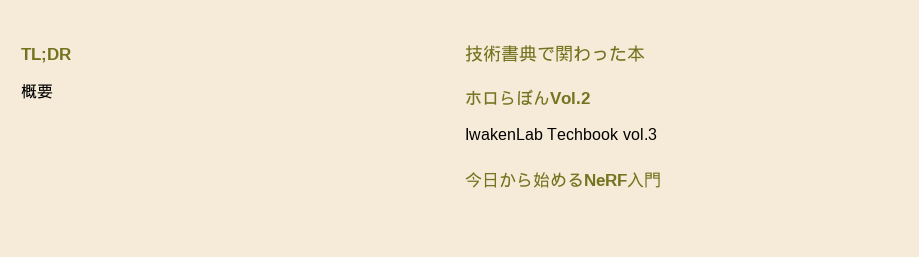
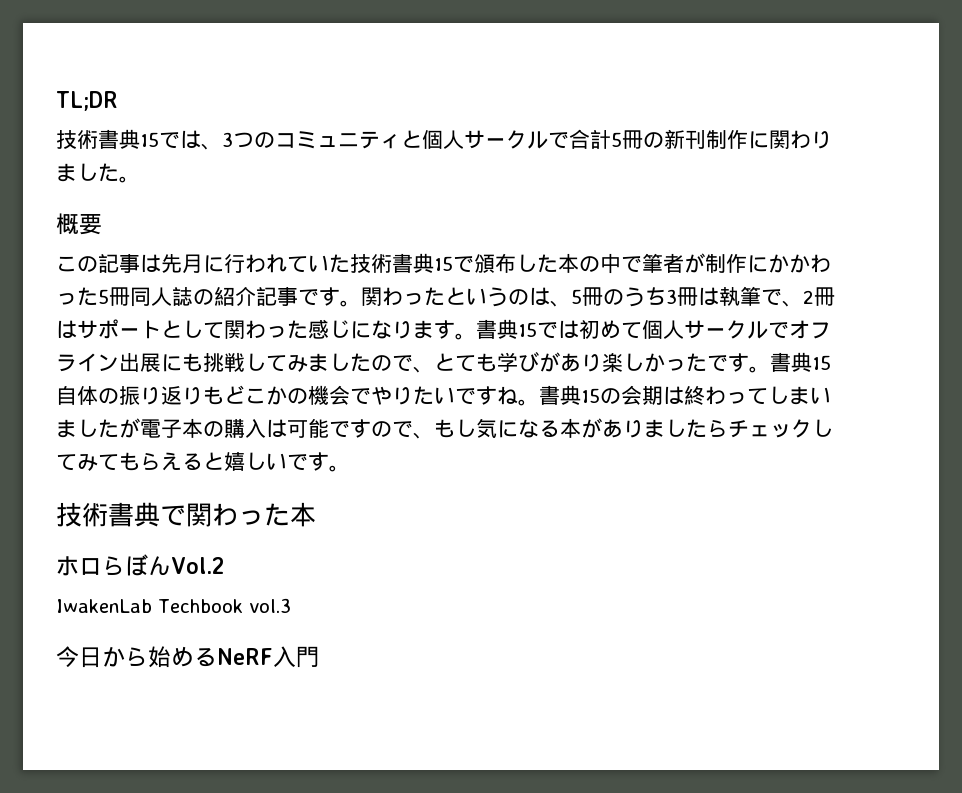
+ 技術書典15では、3つのコミュニティと個人サークルで合計5冊の新刊制作に関わりました。
  概要
+ この記事は先月に行われていた技術書典15で頒布した本の中で筆者が制作にかかわった5冊同人誌の紹介記事です。関わったというのは、5冊のうち3冊は執筆で、2冊はサポートとして関わった感じになります。書典15では初めて個人サークルでオフライン出展にも挑戦してみましたので、とても学びがあり楽しかったです。書典15自体の振り返りもどこかの機会でやりたいですね。書典15の会期は終わってしまいましたが電子本の購入は可能ですので、もし気になる本がありましたらチェックしてみてもらえると嬉しいです。

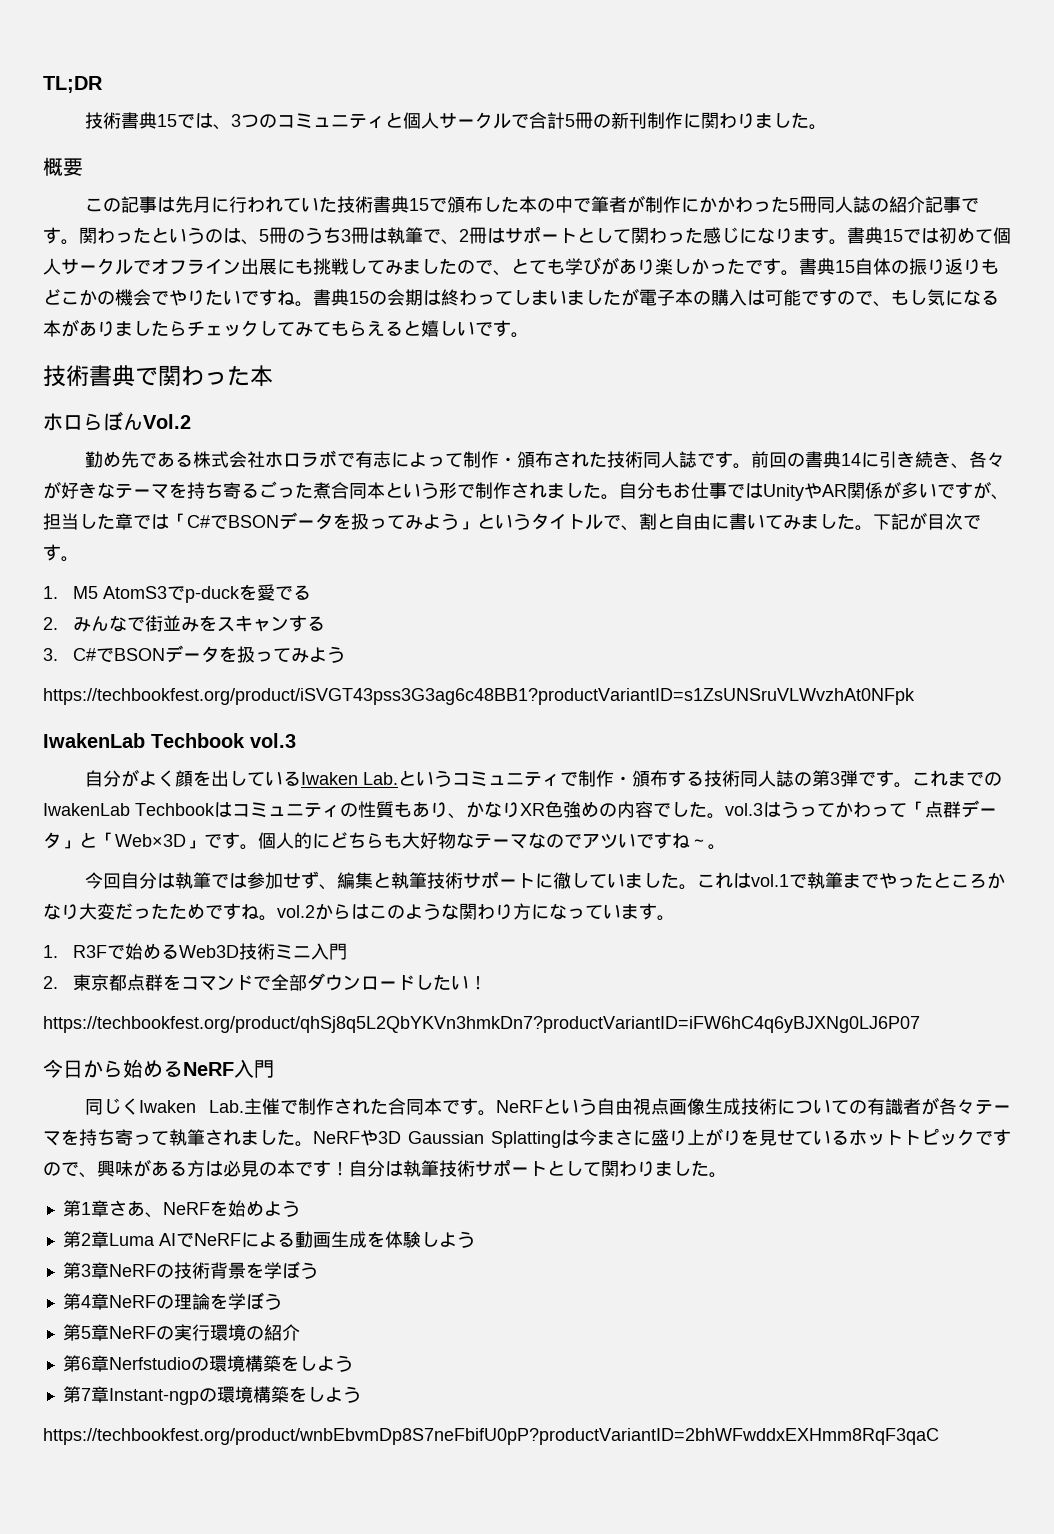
+ 勤め先である株式会社ホロラボで有志によって制作・頒布された技術同人誌です。前回の書典14に引き続き、各々が好きなテーマを持ち寄るごった煮合同本という形で制作されました。自分もお仕事ではUnityやAR関係が多いですが、担当した章では「C#でBSONデータを扱ってみよう」というタイトルで、割と自由に書いてみました。下記が目次です。
+ 1. M5 AtomS3でp-duckを愛でる
+ 2.みんなで街並みをスキャンする
+ 3. C#でBSONデータを扱ってみよう
+ https://techbookfest.org/product/iSVGT43pss3G3ag6c48BB1?productVariantID=s1ZsUNSruVLWvzhAt0NFpk
  IwakenLab Techbook vol.3
+ 自分がよく顔を出しているIwaken Lab.というコミュニティで制作・頒布する技術同人誌の第3弾です。これまでのIwakenLab Techbookはコミュニティの性質もあり、かなりXR色強めの内容でした。vol.3はうってかわって「点群データ」と「Web×3D」です。個人的にどちらも大好物なテーマなのでアツいですね～。
+ 今回自分は執筆では参加せず、編集と執筆技術サポートに徹していました。これはvol.1で執筆までやったところかなり大変だったためですね。vol.2からはこのような関わり方になっています。
+ 1. R3Fで始めるWeb3D技術ミニ入門
+ 2.東京都点群をコマンドで全部ダウンロードしたい！
+ https://techbookfest.org/product/qhSj8q5L2QbYKVn3hmkDn7?productVariantID=iFW6hC4q6yBJXNg0LJ6P07
+ 同じくIwaken Lab.主催で制作された合同本です。NeRFという自由視点画像生成技術についての有識者が各々テーマを持ち寄って執筆されました。NeRFや3D Gaussian Splattingは今まさに盛り上がりを見せているホットトピックですので、興味がある方は必見の本です！自分は執筆技術サポートとして関わりました。
+ 第1章さあ、NeRFを始めよう
+ 第2章Luma AIでNeRFによる動画生成を体験しよう
+ 第3章NeRFの技術背景を学ぼう
+ 第4章NeRFの理論を学ぼう
+ 第5章NeRFの実行環境の紹介
+ 第6章Nerfstudioの環境構築をしよう
+ 第7章Instant-ngpの環境構築をしよう
+ https://techbookfest.org/product/wnbEbvmDp8S7neFbifU0pP?productVariantID=2bhWFwddxEXHmm8RqF3qaC

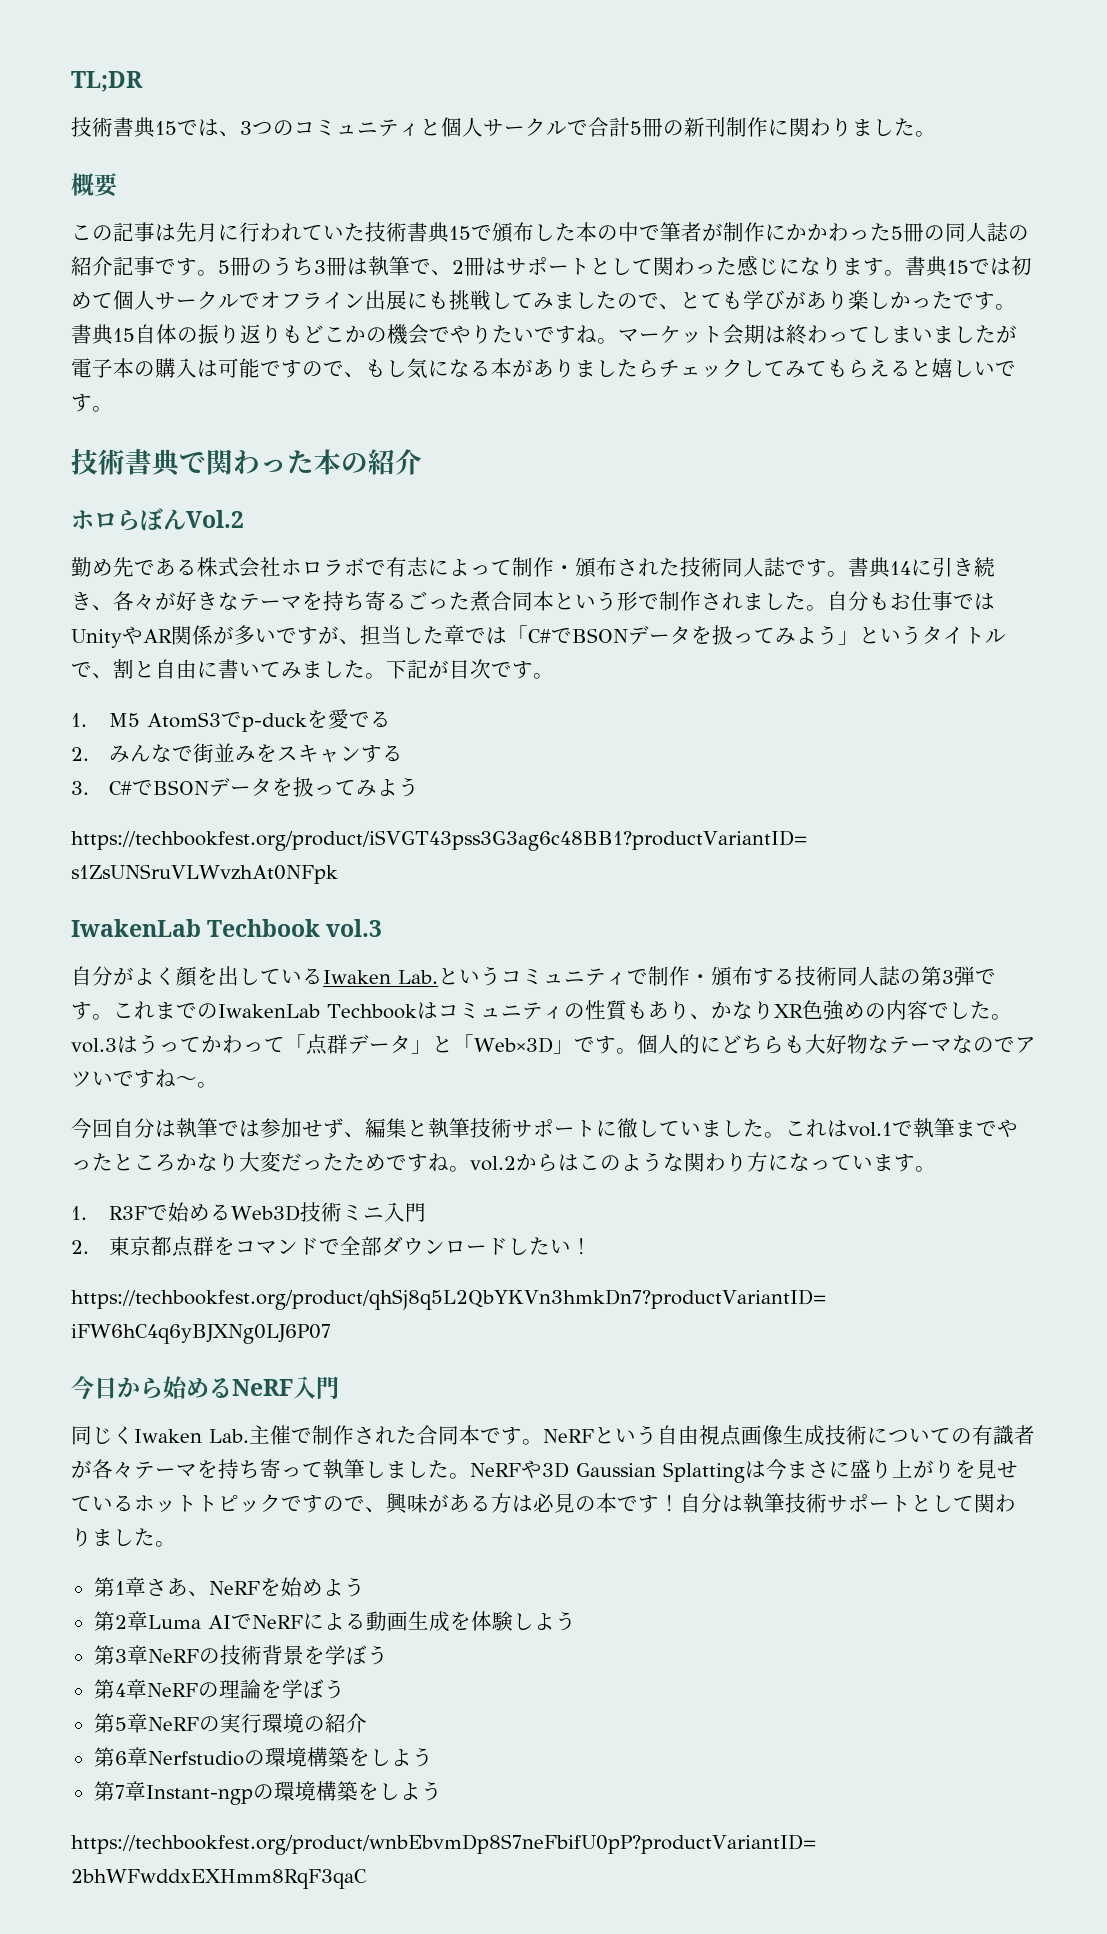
- この記事は先月に行われていた技術書典15で頒布した本の中で筆者が制作にかかわった5冊同人誌の紹介記事です。
+ この記事は先月に行われていた技術書典15で頒布した本の中で筆者が制作にかかわった5冊の同人誌の紹介記事です。
- 関わったというのは、5冊のうち3冊は執筆で、2冊はサポートとして関わった感じになります。
+ 5冊のうち3冊は執筆で、2冊はサポートとして関わった感じになります。
- 書典15の会期は終わってしまいましたが電子本の購入は可能ですので、もし気になる本がありましたらチェックしてみてもらえると嬉しいです。
+ マーケット会期は終わってしまいましたが電子本の購入は可能ですので、もし気になる本がありましたらチェックしてみてもらえると嬉しいです。
- 技術書典で関わった本
+ 技術書典で関わった本の紹介
- 前回の書典14に引き続き、各々が好きなテーマを持ち寄るごった煮合同本という形で制作されました。
+ 書典14に引き続き、各々が好きなテーマを持ち寄るごった煮合同本という形で制作されました。
- NeRFという自由視点画像生成技術についての有識者が各々テーマを持ち寄って執筆されました。
+ NeRFという自由視点画像生成技術についての有識者が各々テーマを持ち寄って執筆しました。

